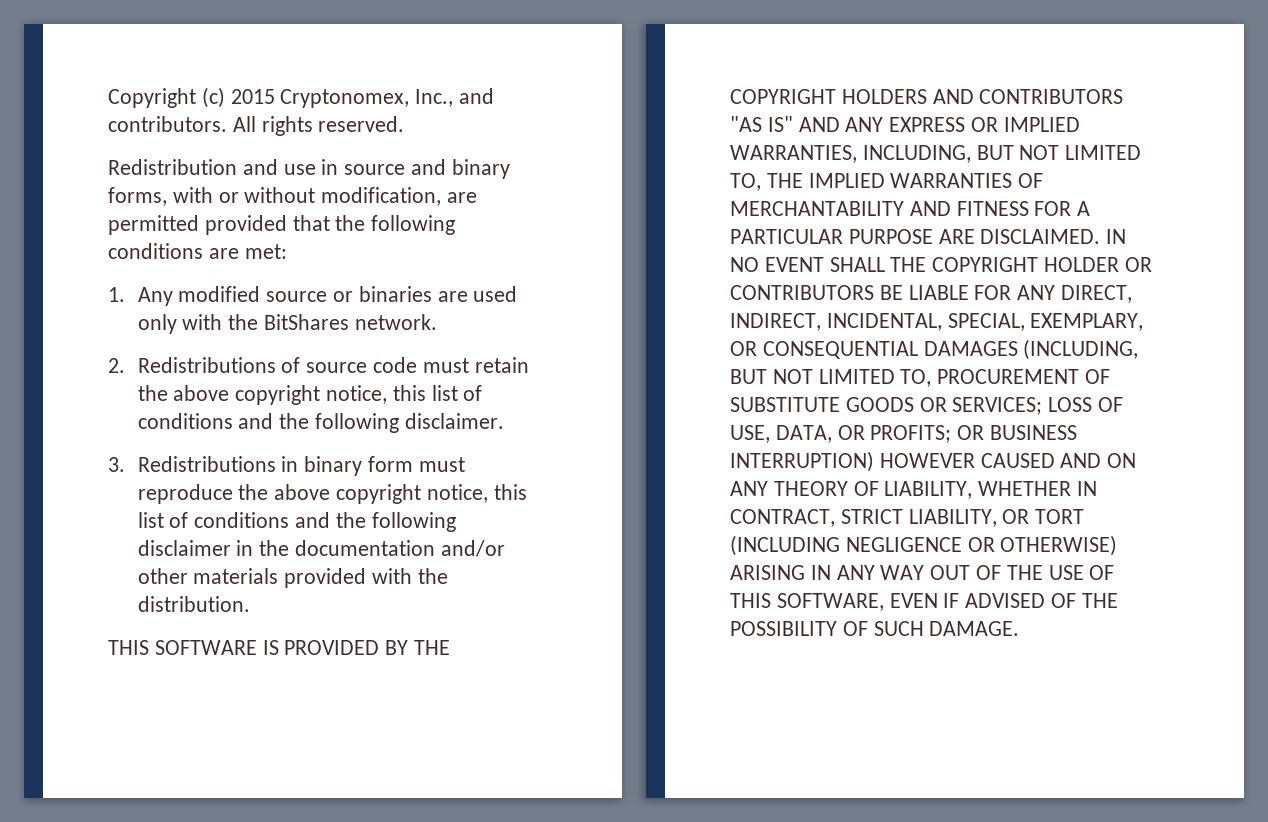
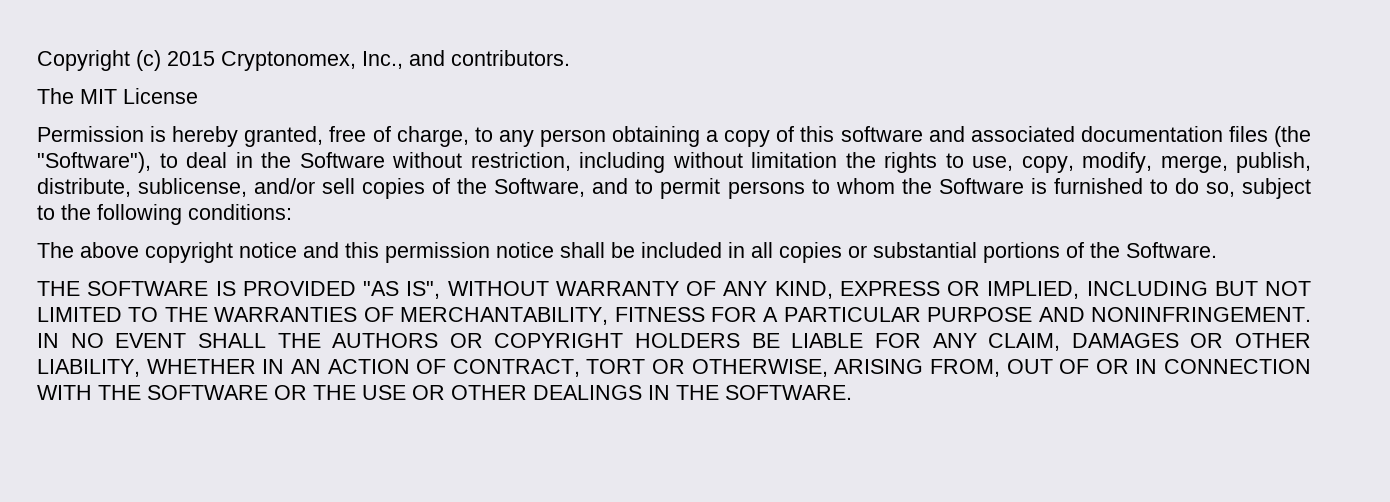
- Copyright (c) 2015 Cryptonomex, Inc., and contributors. All rights reserved.
- Redistribution and use in source and binary forms, with or without modification, are permitted provided that the following conditions are met:
- 1. Any modified source or binaries are used only with the BitShares network.
- 2. Redistributions of source code must retain the above copyright notice, this list of conditions and the following disclaimer.
- 3. Redistributions in binary form must reproduce the above copyright notice, this list of conditions and the following disclaimer in the documentation and/or other materials provided with the distribution.
- THIS SOFTWARE IS PROVIDED BY THE COPYRIGHT HOLDERS AND CONTRIBUTORS "AS IS" AND ANY EXPRESS OR IMPLIED WARRANTIES, INCLUDING, BUT NOT LIMITED TO, THE IMPLIED WARRANTIES OF MERCHANTABILITY AND FITNESS FOR A PARTICULAR PURPOSE ARE DISCLAIMED.
+ Copyright (c) 2015 Cryptonomex, Inc., and contributors.
+ The MIT License
+ Permission is hereby granted, free of charge, to any person obtaining a copy of this software and associated documentation files (the "Software"), to deal in the Software without restriction, including without limitation the rights to use, copy, modify, merge, publish, distribute, sublicense, and/or sell copies of the Software, and to permit persons to whom the Software is furnished to do so, subject to the following conditions:
+ The above copyright notice and this permission notice shall be included in all copies or substantial portions of the Software.
+ THE SOFTWARE IS PROVIDED "AS IS", WITHOUT WARRANTY OF ANY KIND, EXPRESS OR IMPLIED, INCLUDING BUT NOT LIMITED TO THE WARRANTIES OF MERCHANTABILITY, FITNESS FOR A PARTICULAR PURPOSE AND NONINFRINGEMENT.
- IN NO EVENT SHALL THE COPYRIGHT HOLDER OR CONTRIBUTORS BE LIABLE FOR ANY DIRECT, INDIRECT, INCIDENTAL, SPECIAL, EXEMPLARY, OR CONSEQUENTIAL DAMAGES (INCLUDING, BUT NOT LIMITED TO, PROCUREMENT OF SUBSTITUTE GOODS OR SERVICES; LOSS OF USE, DATA, OR PROFITS; OR BUSINESS INTERRUPTION) HOWEVER CAUSED AND ON ANY THEORY OF LIABILITY, WHETHER IN CONTRACT, STRICT LIABILITY, OR TORT (INCLUDING NEGLIGENCE OR OTHERWISE) ARISING IN ANY WAY OUT OF THE USE OF THIS SOFTWARE, EVEN IF ADVISED OF THE POSSIBILITY OF SUCH DAMAGE.
+ IN NO EVENT SHALL THE AUTHORS OR COPYRIGHT HOLDERS BE LIABLE FOR ANY CLAIM, DAMAGES OR OTHER LIABILITY, WHETHER IN AN ACTION OF CONTRACT, TORT OR OTHERWISE, ARISING FROM, OUT OF OR IN CONNECTION WITH THE SOFTWARE OR THE USE OR OTHER DEALINGS IN THE SOFTWARE.

